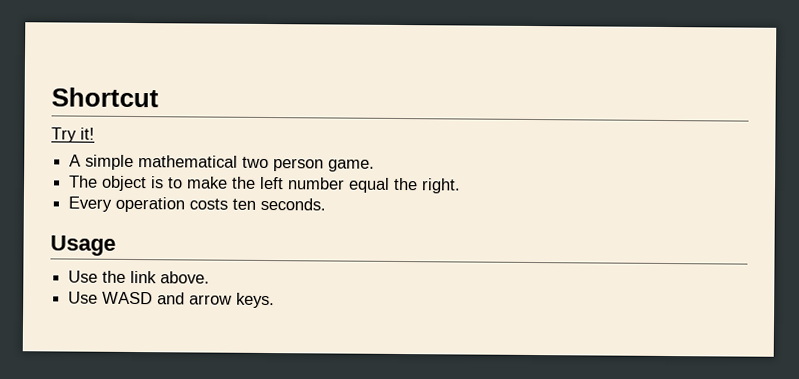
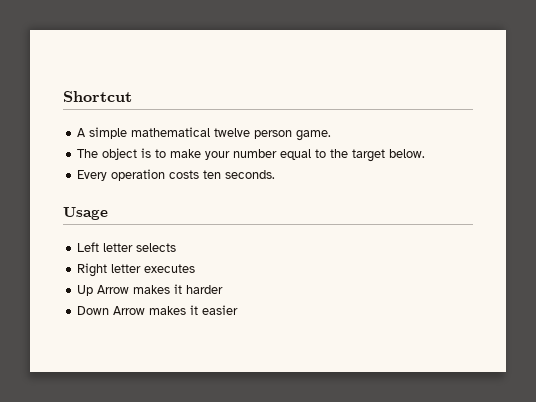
- Try it!
- A simple mathematical two person game.
+ A simple mathematical twelve person game.
- The object is to make the left number equal the right.
+ The object is to make your number equal to the target below.
- Use the link above.
- Use WASD and arrow keys.
+ Left letter selects
+ Right letter executes
+ Up Arrow makes it harder
+ Down Arrow makes it easier

